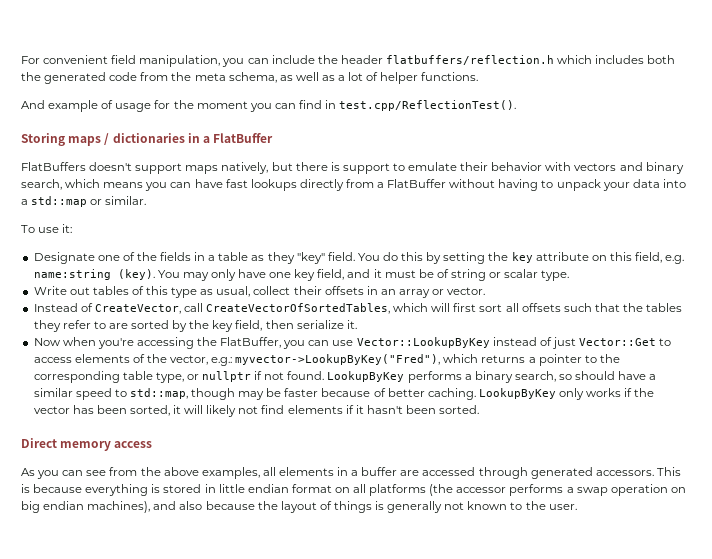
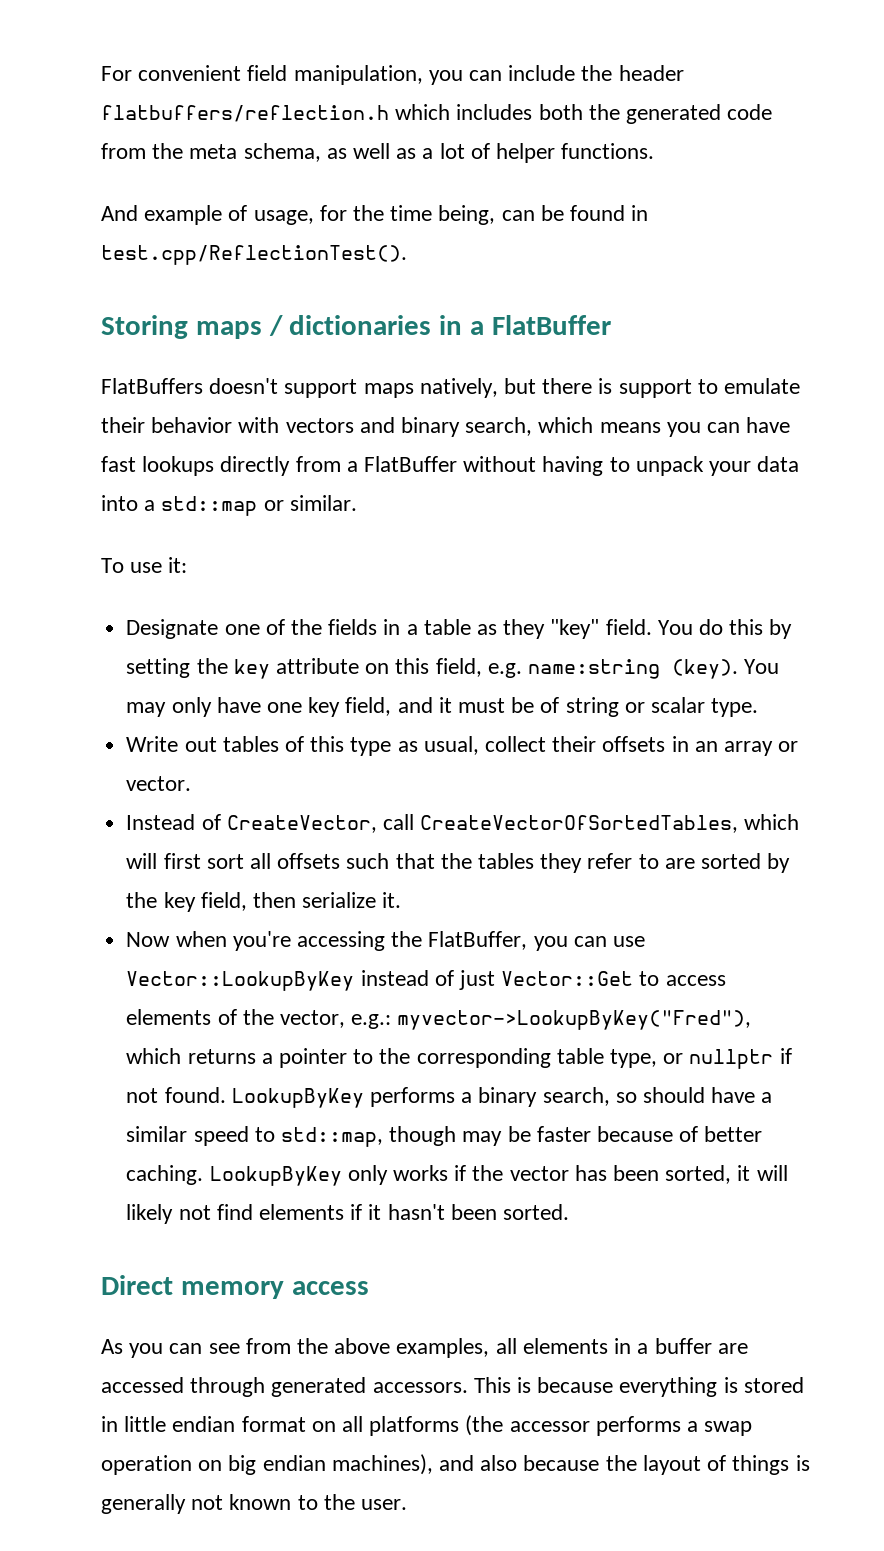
- And example of usage for the moment you can find in test.cpp/ReflectionTest().
+ And example of usage, for the time being, can be found in test.cpp/ReflectionTest().

